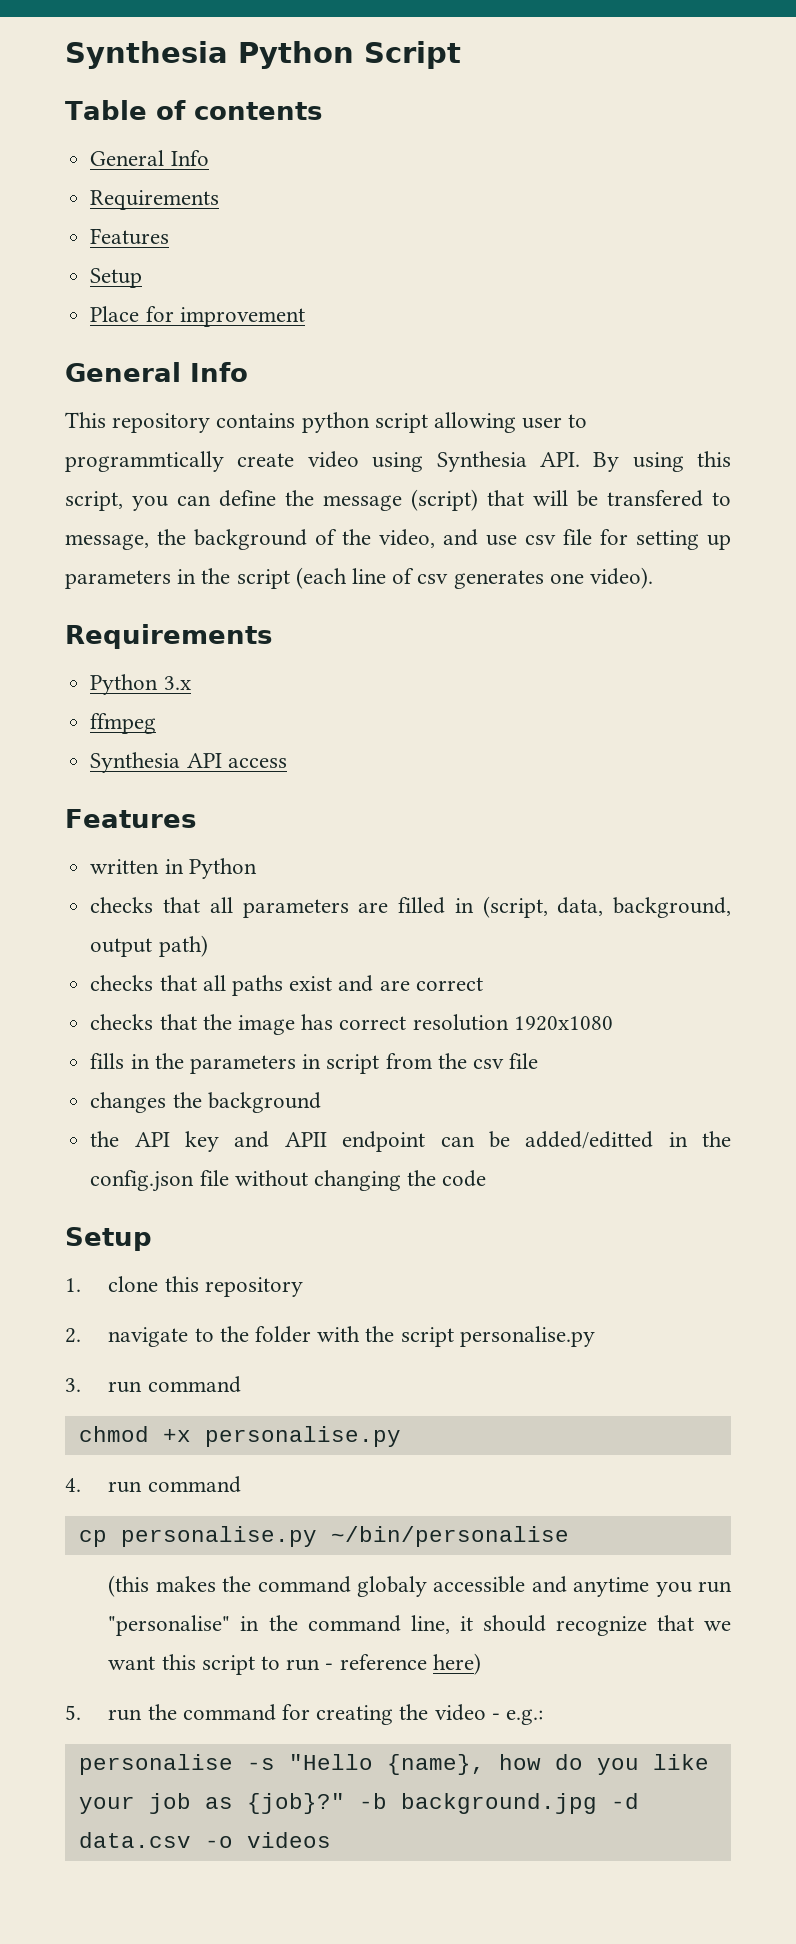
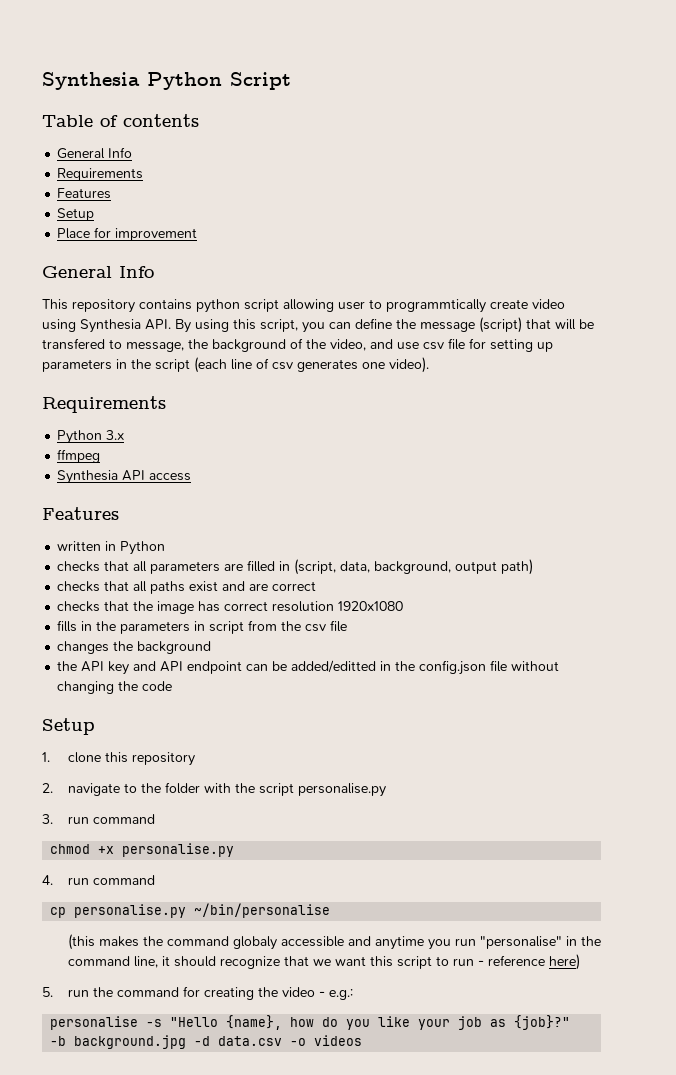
- the API key and APII endpoint can be added/editted in the config.json file without changing the code
+ the API key and API endpoint can be added/editted in the config.json file without changing the code

